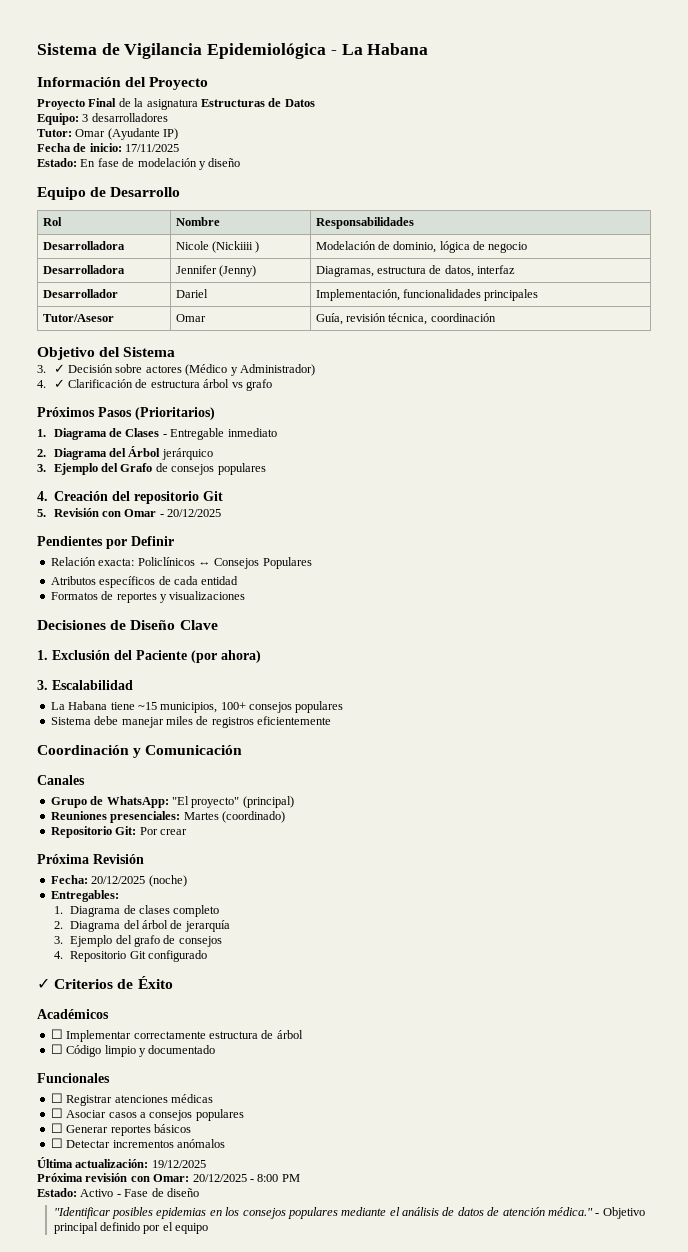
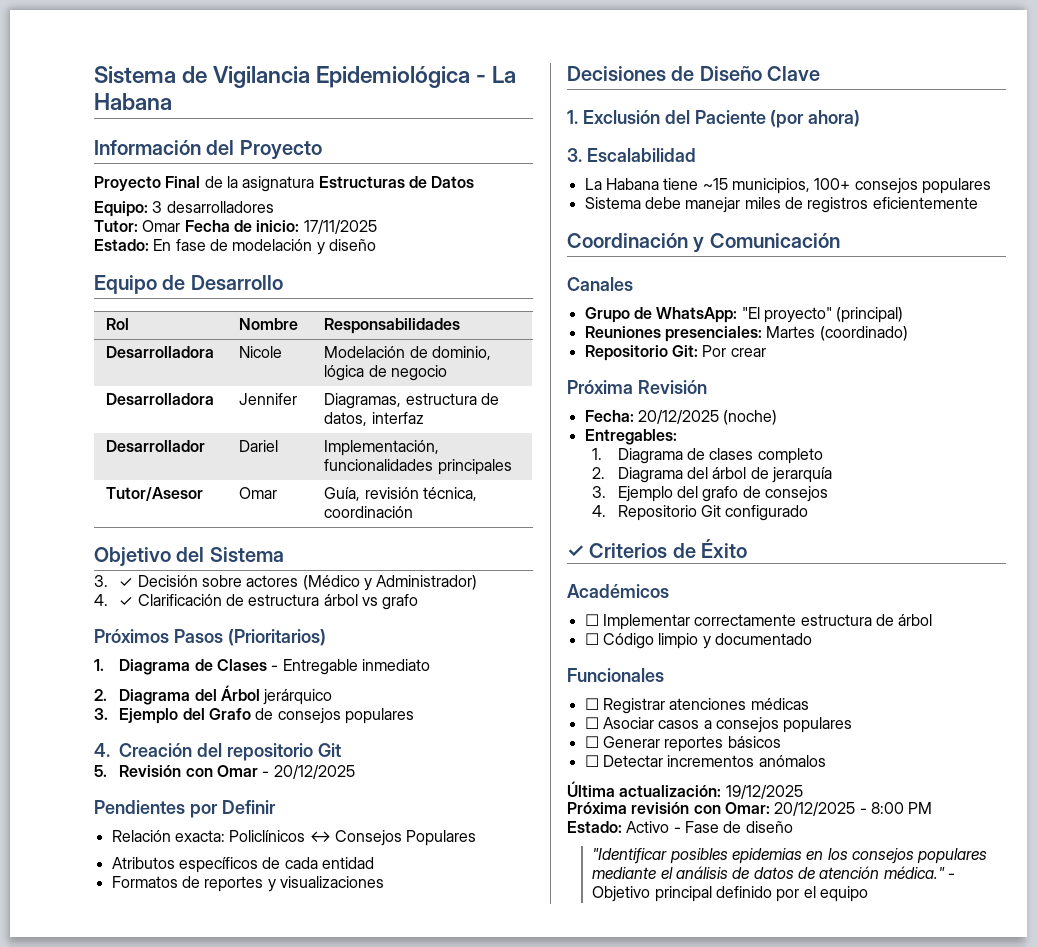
- Tutor: Omar (Ayudante IP)
- Fecha de inicio: 17/11/2025
+ Tutor: Omar Fecha de inicio: 17/11/2025
- Desarrolladora | Nicole (Nickiiii ) | Modelación de dominio, lógica de negocio
+ Desarrolladora | Nicole | Modelación de dominio, lógica de negocio
- Desarrolladora | Jennifer (Jenny) | Diagramas, estructura de datos, interfaz
+ Desarrolladora | Jennifer | Diagramas, estructura de datos, interfaz

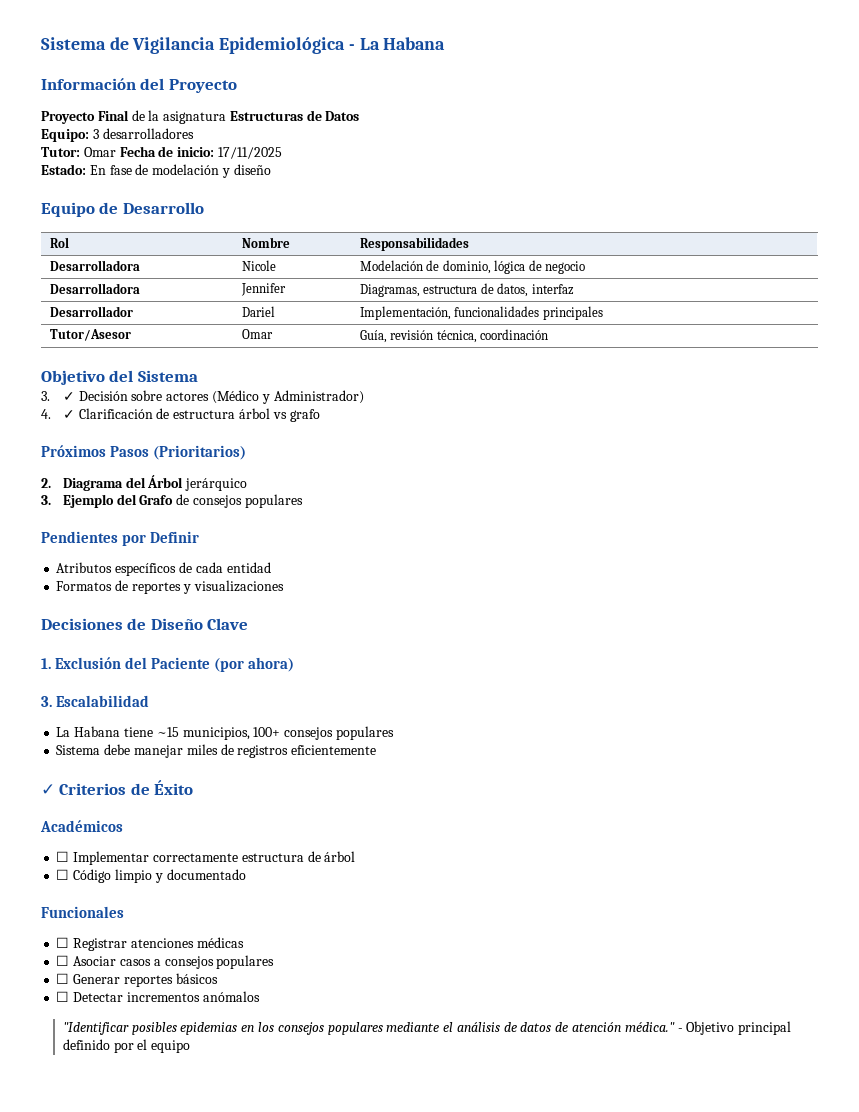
- 1. Diagrama de Clases - Entregable inmediato
- 4. Creación del repositorio Git
- 5. Revisión con Omar - 20/12/2025
  Pendientes por Definir
- Relación exacta: Policlínicos ↔ Consejos Populares
- Coordinación y Comunicación
- Canales
- Grupo de WhatsApp: "El proyecto" (principal)
- Reuniones presenciales: Martes (coordinado)
- Repositorio Git: Por crear
- Próxima Revisión
- Fecha: 20/12/2025 (noche)
- Entregables:
- 1. Diagrama de clases completo
- 2. Diagrama del árbol de jerarquía
- 3. Ejemplo del grafo de consejos
- 4. Repositorio Git configurado
- Última actualización: 19/12/2025
- Próxima revisión con Omar: 20/12/2025 - 8:00 PM
- Estado: Activo - Fase de diseño

